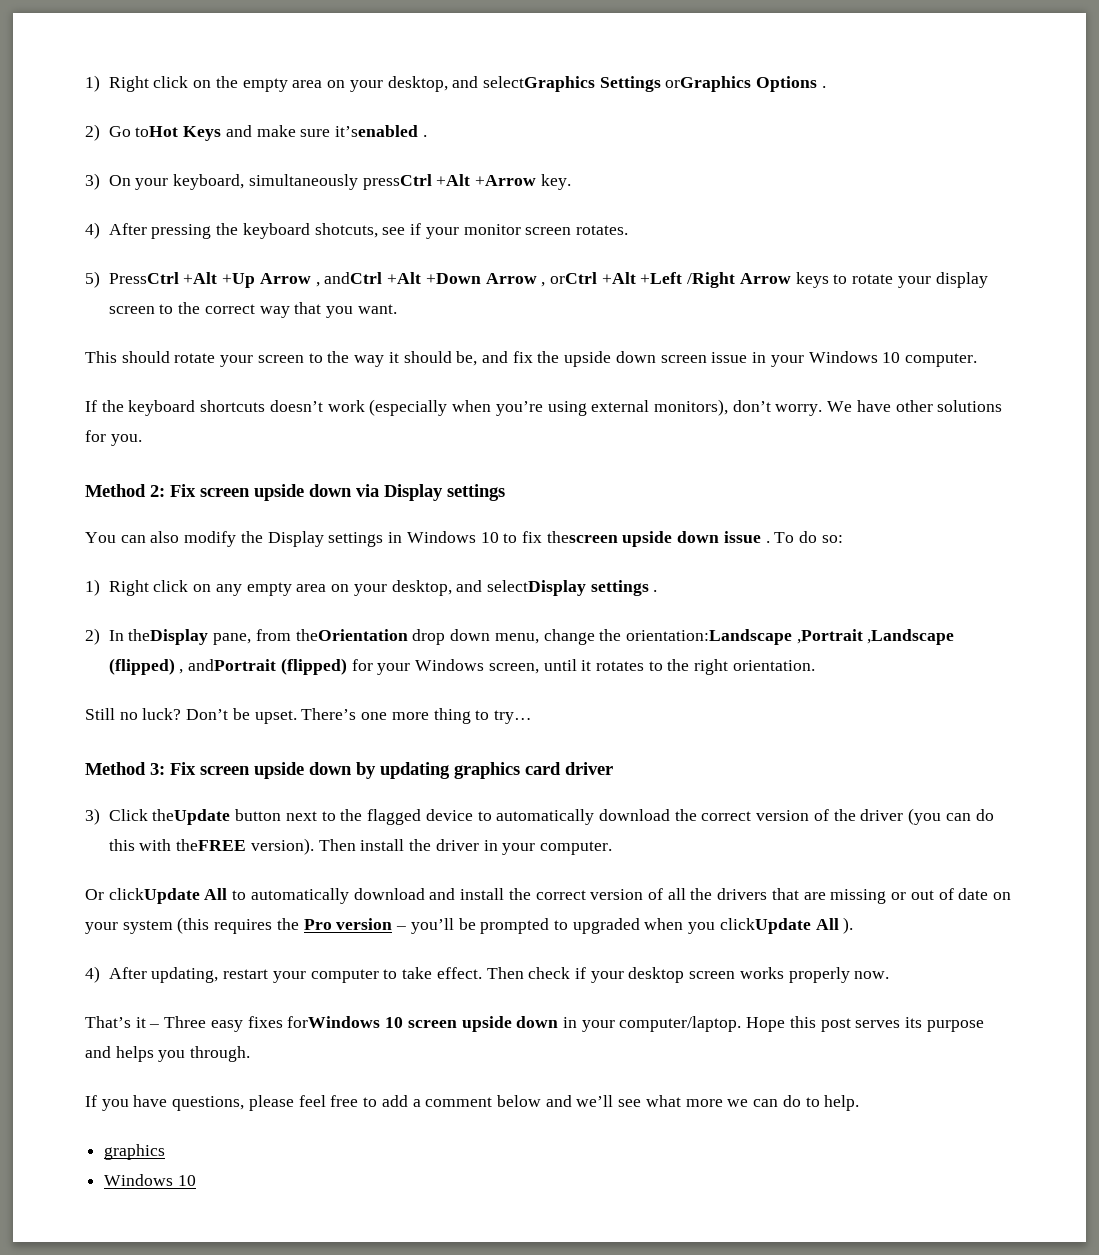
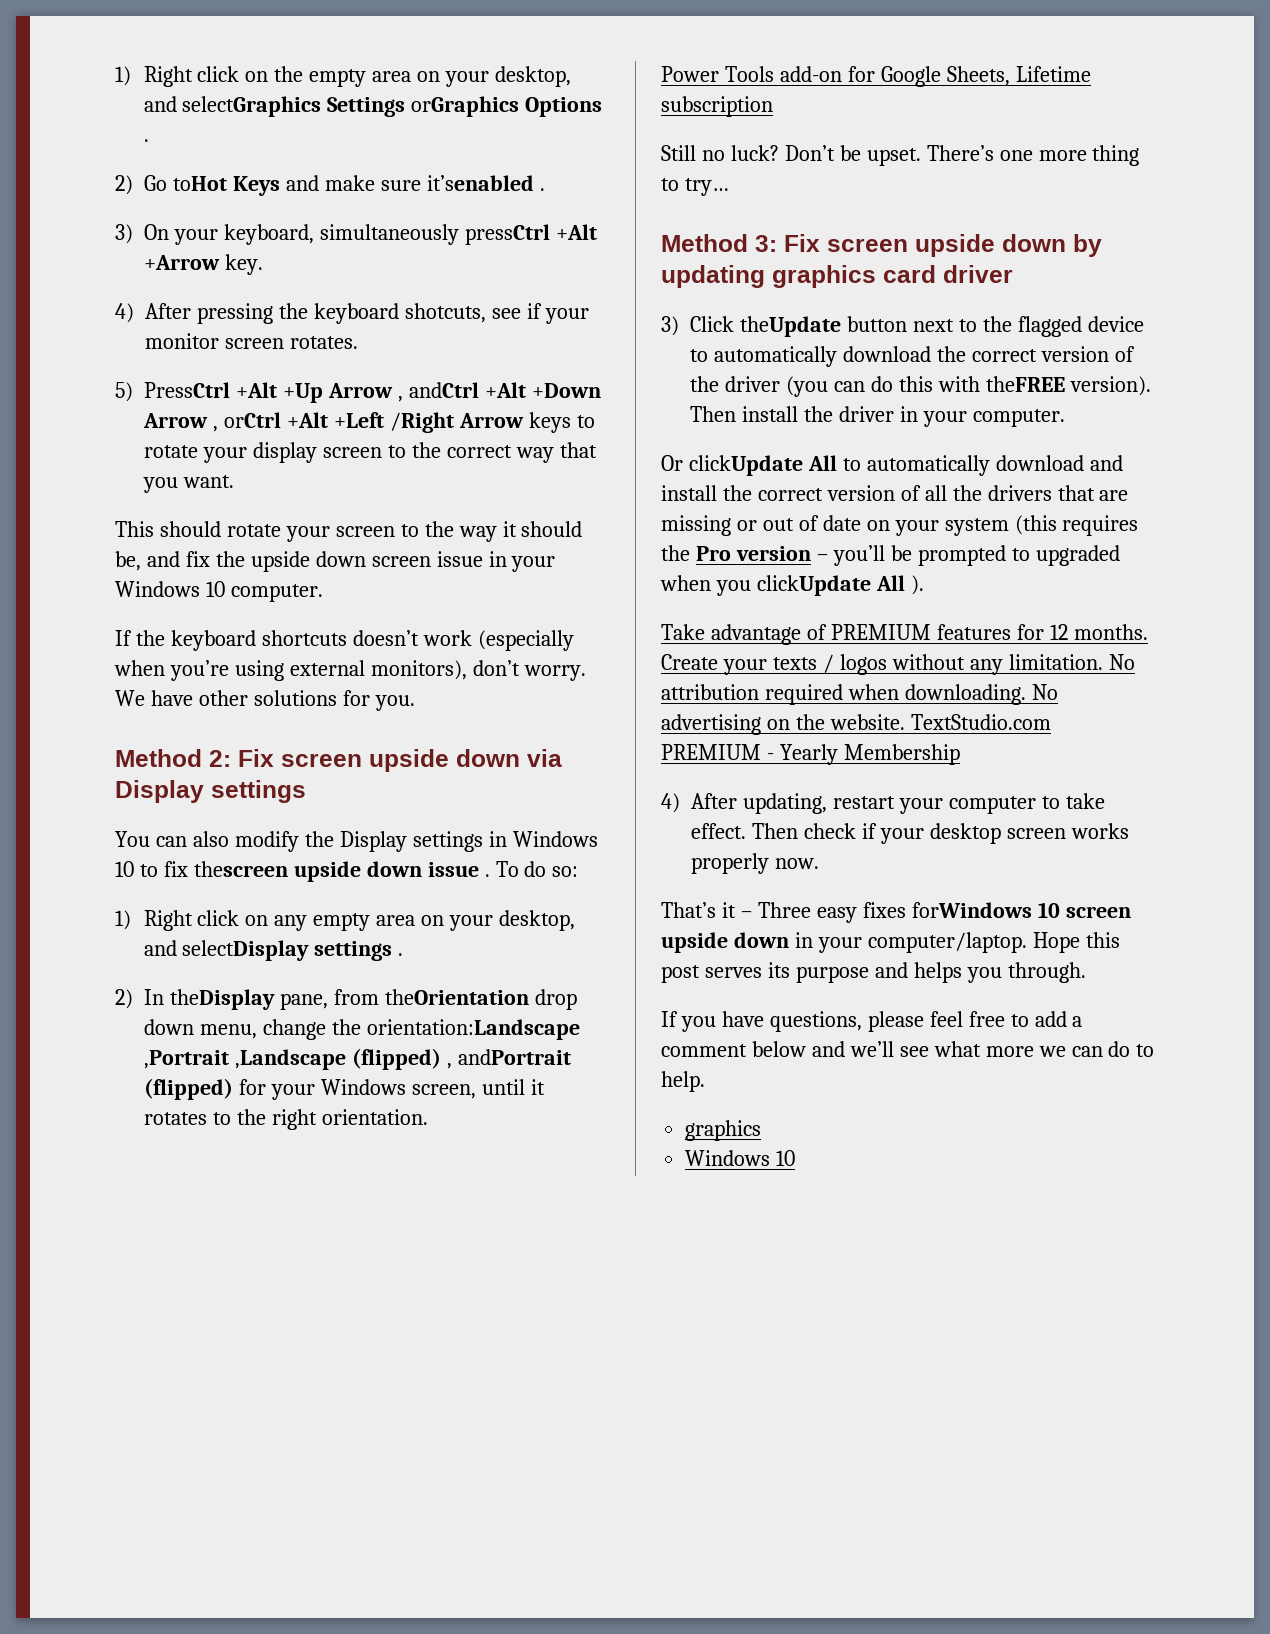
+ Power Tools add-on for Google Sheets, Lifetime subscription
+ Take advantage of PREMIUM features for 12 months. Create your texts / logos without any limitation. No attribution required when downloading. No advertising on the website. TextStudio.com PREMIUM - Yearly Membership

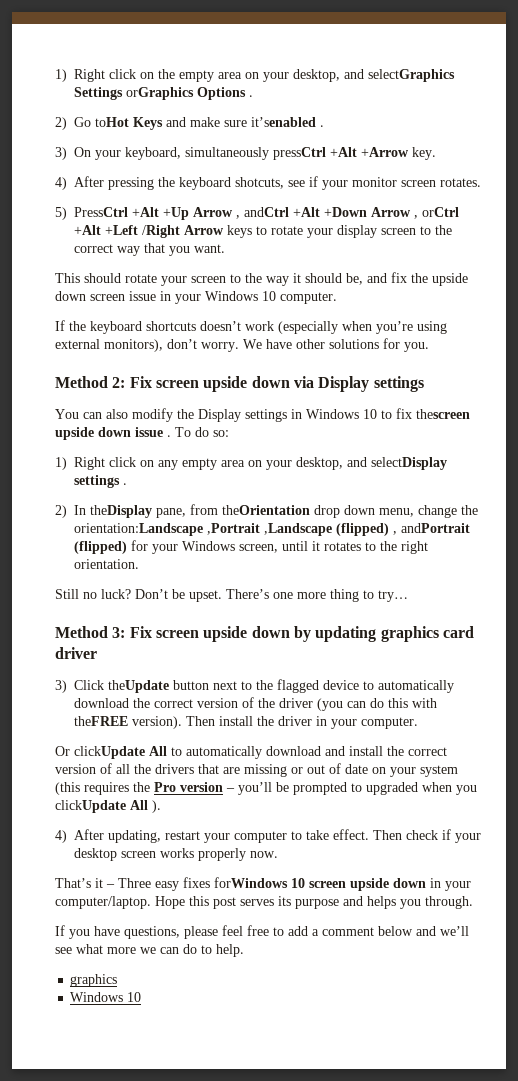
- Power Tools add-on for Google Sheets, Lifetime subscription
- Take advantage of PREMIUM features for 12 months. Create your texts / logos without any limitation. No attribution required when downloading. No advertising on the website. TextStudio.com PREMIUM - Yearly Membership

